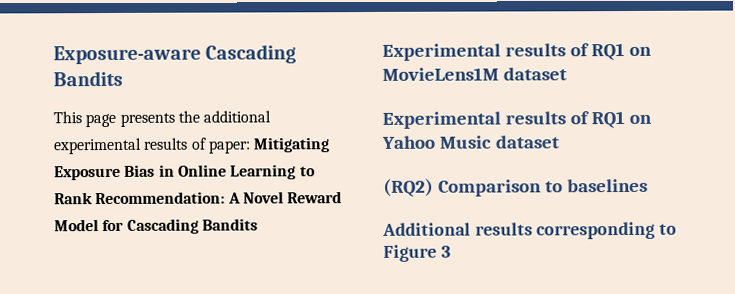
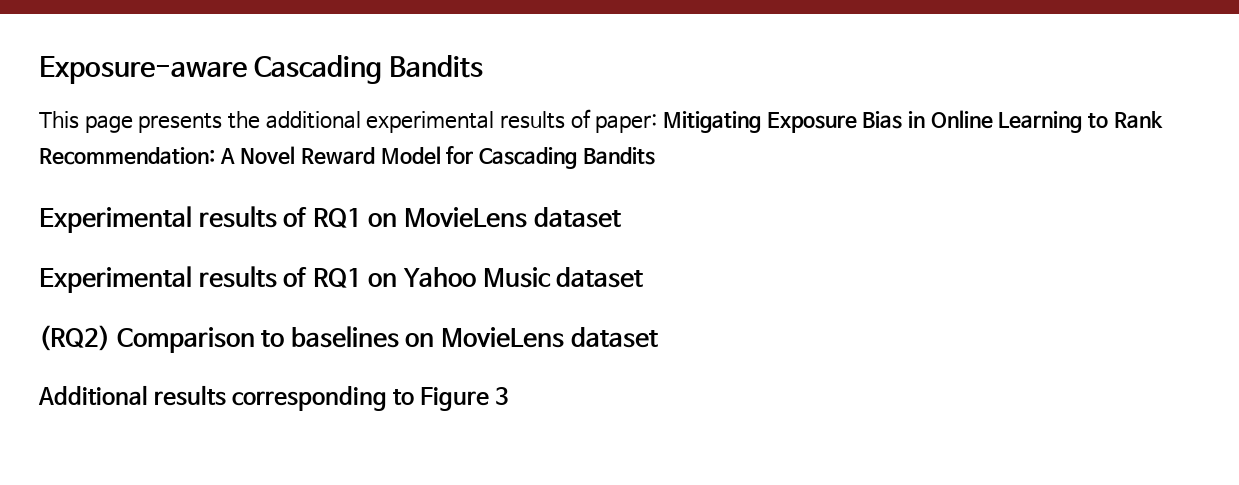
- Experimental results of RQ1 on MovieLens1M dataset
+ Experimental results of RQ1 on MovieLens dataset
- (RQ2) Comparison to baselines
+ (RQ2) Comparison to baselines on MovieLens dataset

